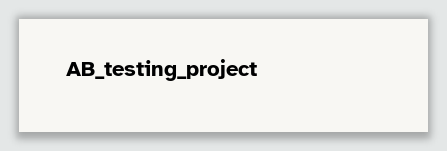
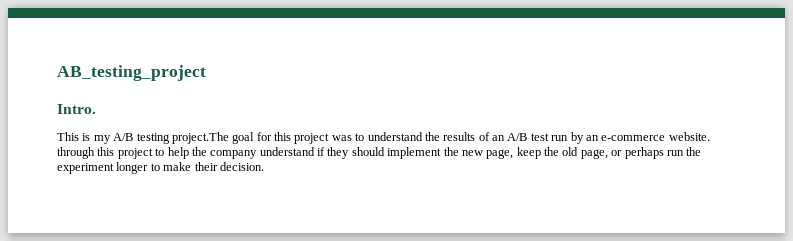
+ Intro.
+ This is my A/B testing project.The goal for this project was to understand the results of an A/B test run by an e-commerce website. through this project to help the company understand if they should implement the new page, keep the old page, or perhaps run the experiment longer to make their decision.

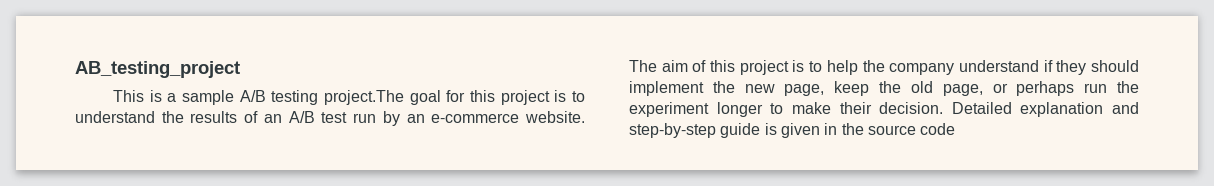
- Intro.
- This is my A/B testing project.The goal for this project was to understand the results of an A/B test run by an e-commerce website. through this project to help the company understand if they should implement the new page, keep the old page, or perhaps run the experiment longer to make their decision.
+ This is a sample A/B testing project.The goal for this project is to understand the results of an A/B test run by an e-commerce website. The aim of this project is to help the company understand if they should implement the new page, keep the old page, or perhaps run the experiment longer to make their decision.
+ Detailed explanation and step-by-step guide is given in the source code

